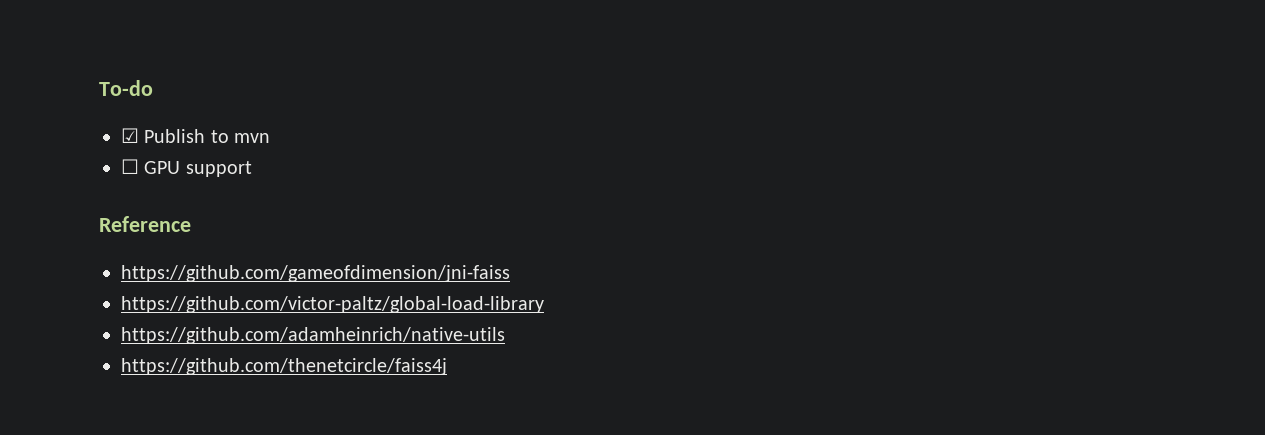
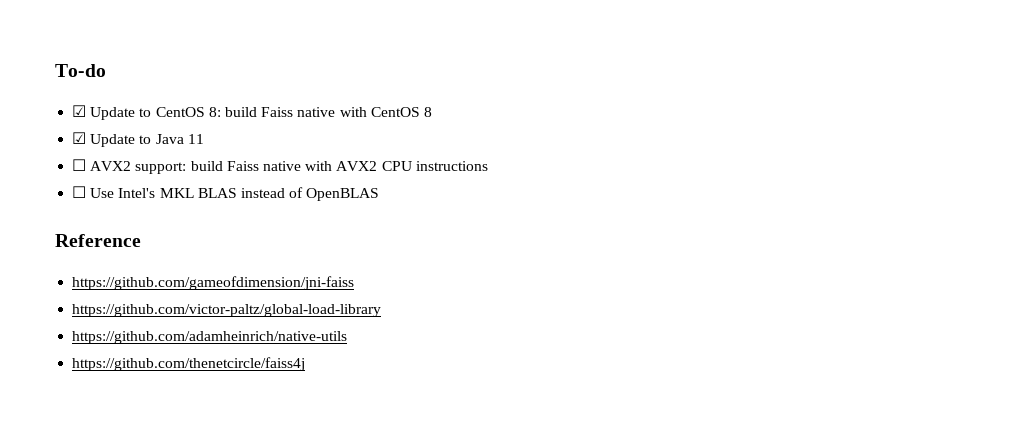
- ☑ Publish to mvn
- ☐ GPU support
+ ☑ Update to CentOS 8: build Faiss native with CentOS 8
+ ☑ Update to Java 11
+ ☐ AVX2 support: build Faiss native with AVX2 CPU instructions
+ ☐ Use Intel's MKL BLAS instead of OpenBLAS

